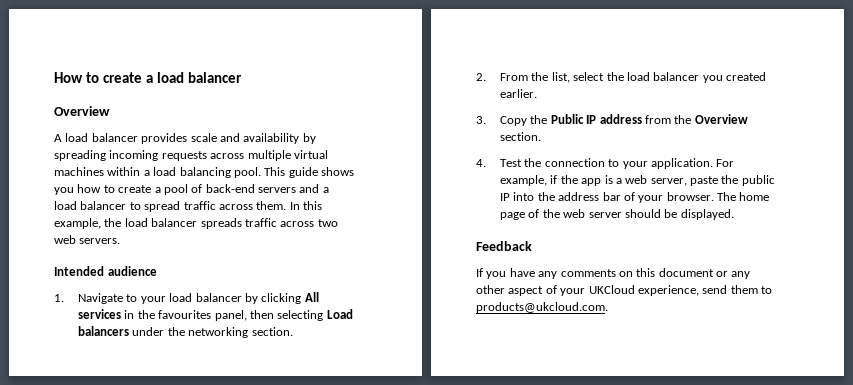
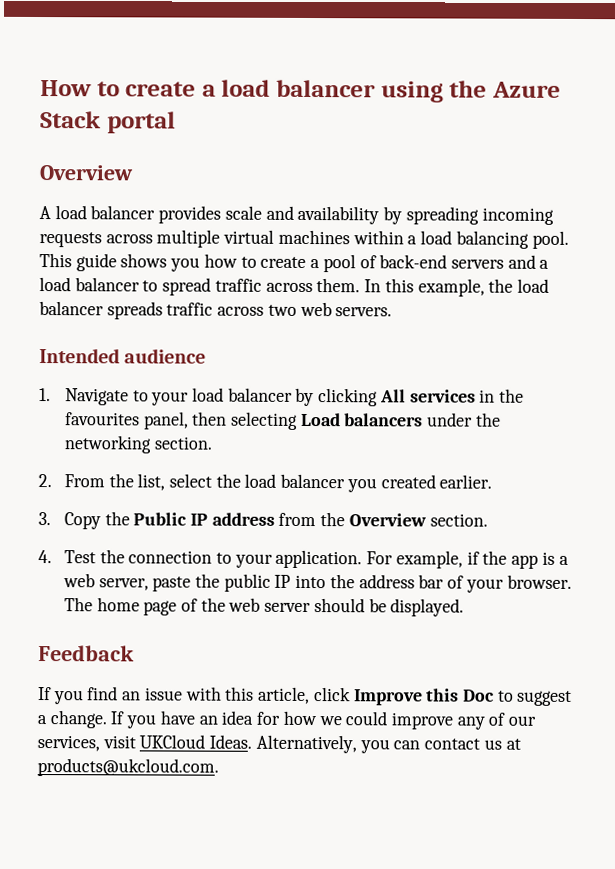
- How to create a load balancer
+ How to create a load balancer using the Azure Stack portal
- If you have any comments on this document or any other aspect of your UKCloud experience, send them to products@ukcloud.com.
+ If you find an issue with this article, click Improve this Doc to suggest a change. If you have an idea for how we could improve any of our services, visit UKCloud Ideas. Alternatively, you can contact us at products@ukcloud.com.

